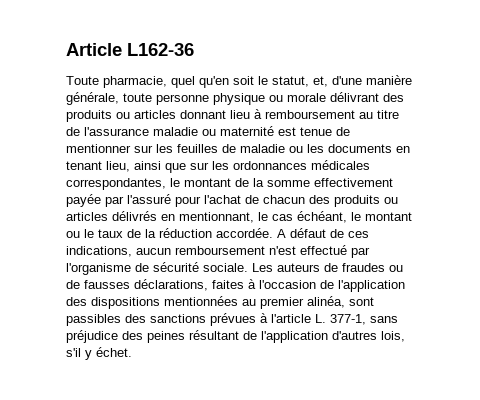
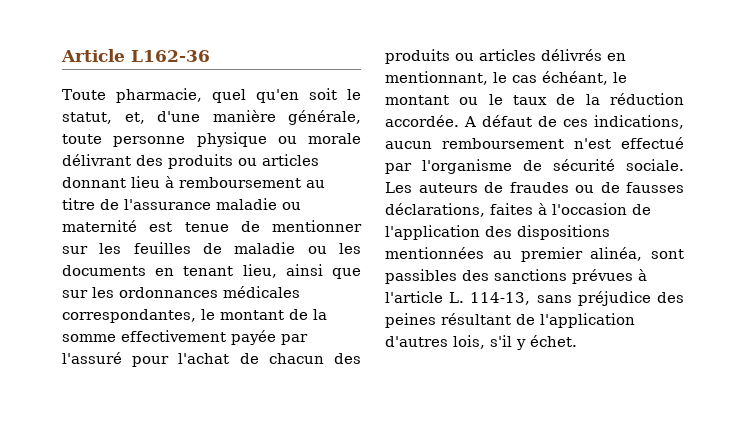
- Les auteurs de fraudes ou de fausses déclarations, faites à l'occasion de l'application des dispositions mentionnées au premier alinéa, sont passibles des sanctions prévues à l'article L. 377-1, sans préjudice des peines résultant de l'application d'autres lois, s'il y échet.
+ Les auteurs de fraudes ou de fausses déclarations, faites à l'occasion de l'application des dispositions mentionnées au premier alinéa, sont passibles des sanctions prévues à l'article L. 114-13, sans préjudice des peines résultant de l'application d'autres lois, s'il y échet.

